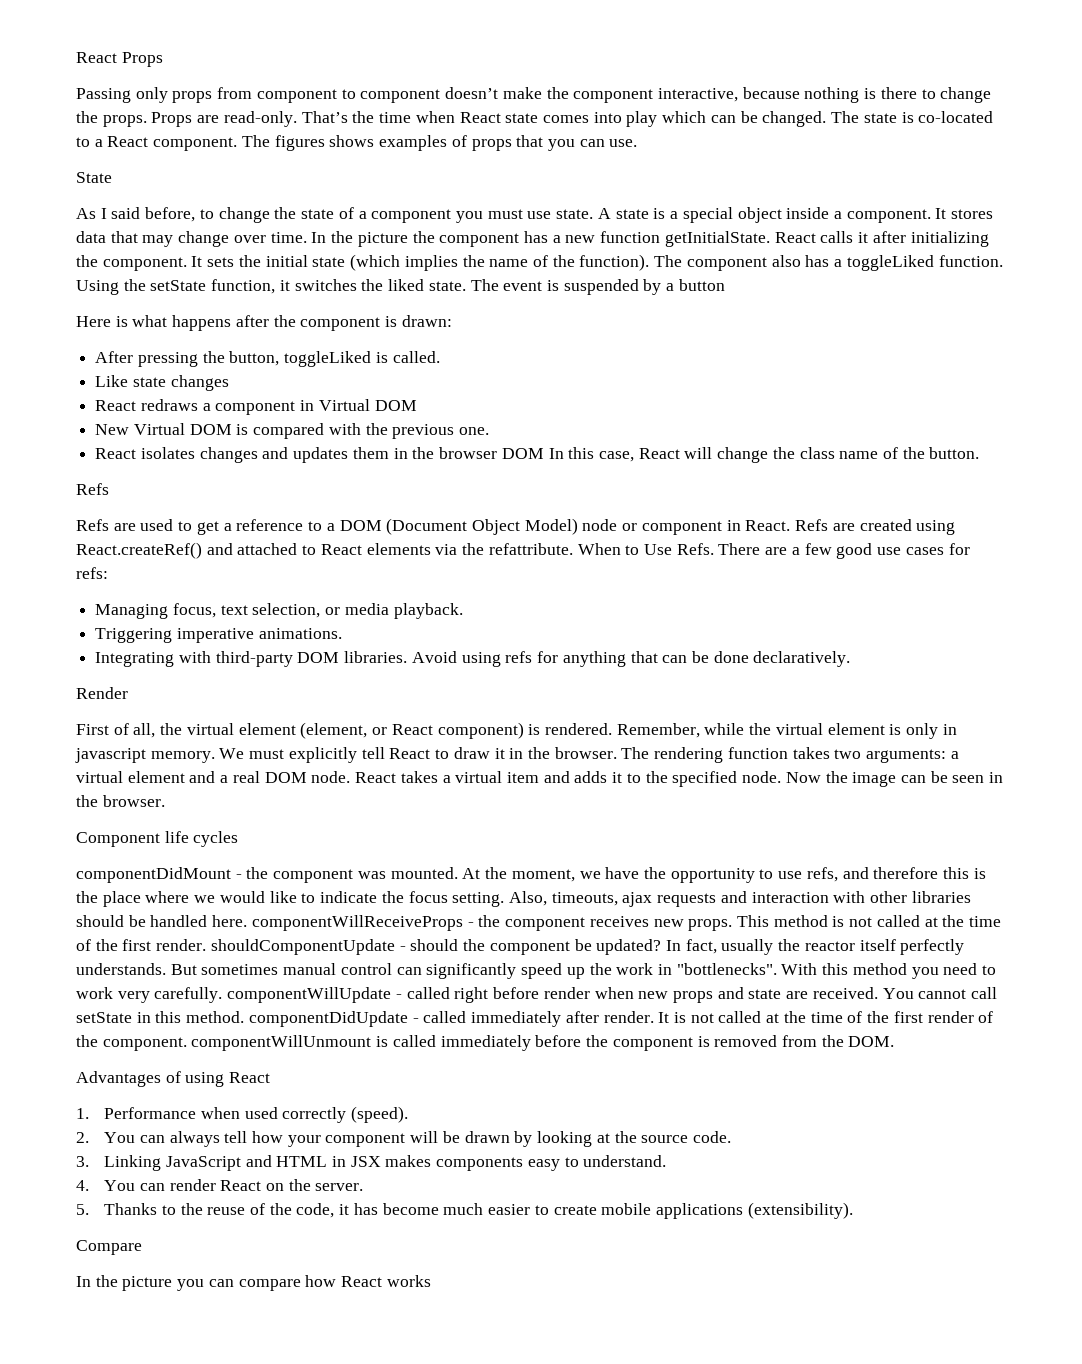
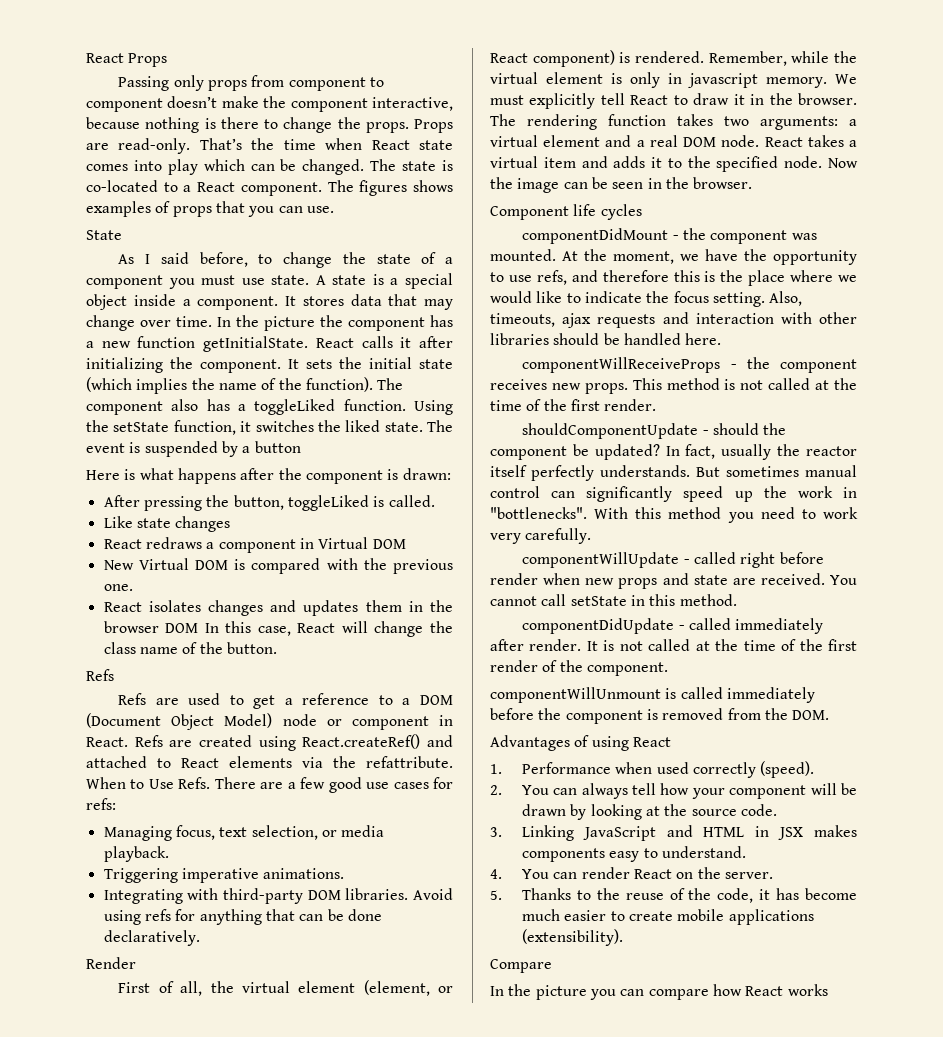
- Also, timeouts, ajax requests and interaction with other libraries should be handled here. componentWillReceiveProps - the component receives new props.
+ Also, timeouts, ajax requests and interaction with other libraries should be handled here.
+ componentWillReceiveProps - the component receives new props.
- This method is not called at the time of the first render. shouldComponentUpdate - should the component be updated?
+ This method is not called at the time of the first render.
+ shouldComponentUpdate - should the component be updated?
- With this method you need to work very carefully. componentWillUpdate - called right before render when new props and state are received.
+ With this method you need to work very carefully.
+ componentWillUpdate - called right before render when new props and state are received.
- You cannot call setState in this method. componentDidUpdate - called immediately after render.
+ You cannot call setState in this method.
+ componentDidUpdate - called immediately after render.
- It is not called at the time of the first render of the component. componentWillUnmount is called immediately before the component is removed from the DOM.
+ It is not called at the time of the first render of the component.
+ componentWillUnmount is called immediately before the component is removed from the DOM.

